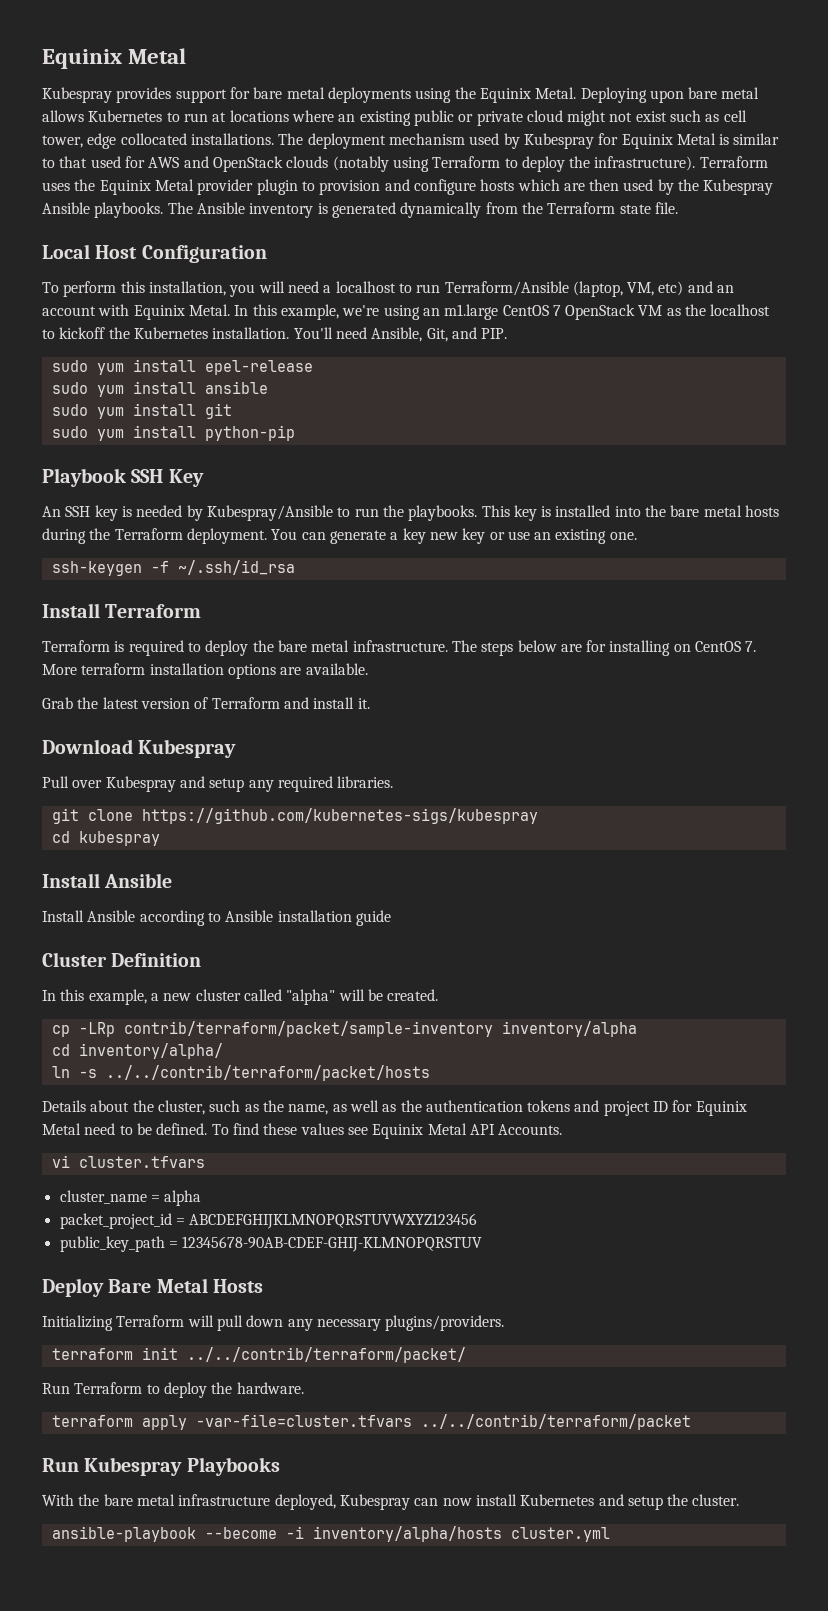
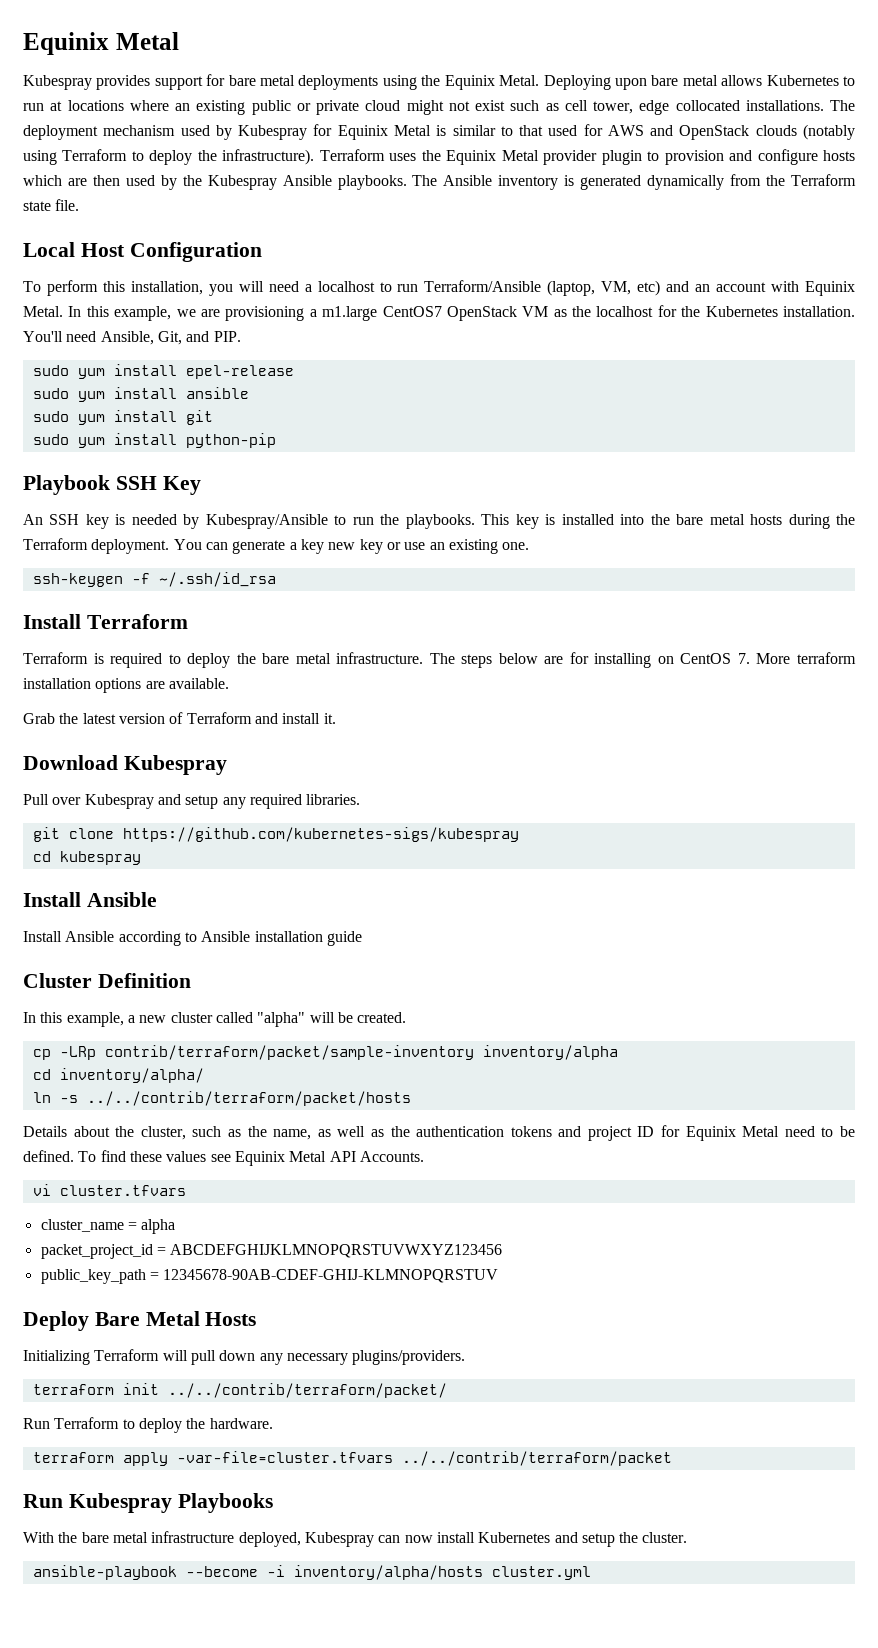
- In this example, we're using an m1.large CentOS 7 OpenStack VM as the localhost to kickoff the Kubernetes installation.
+ In this example, we are provisioning a m1.large CentOS7 OpenStack VM as the localhost for the Kubernetes installation.

